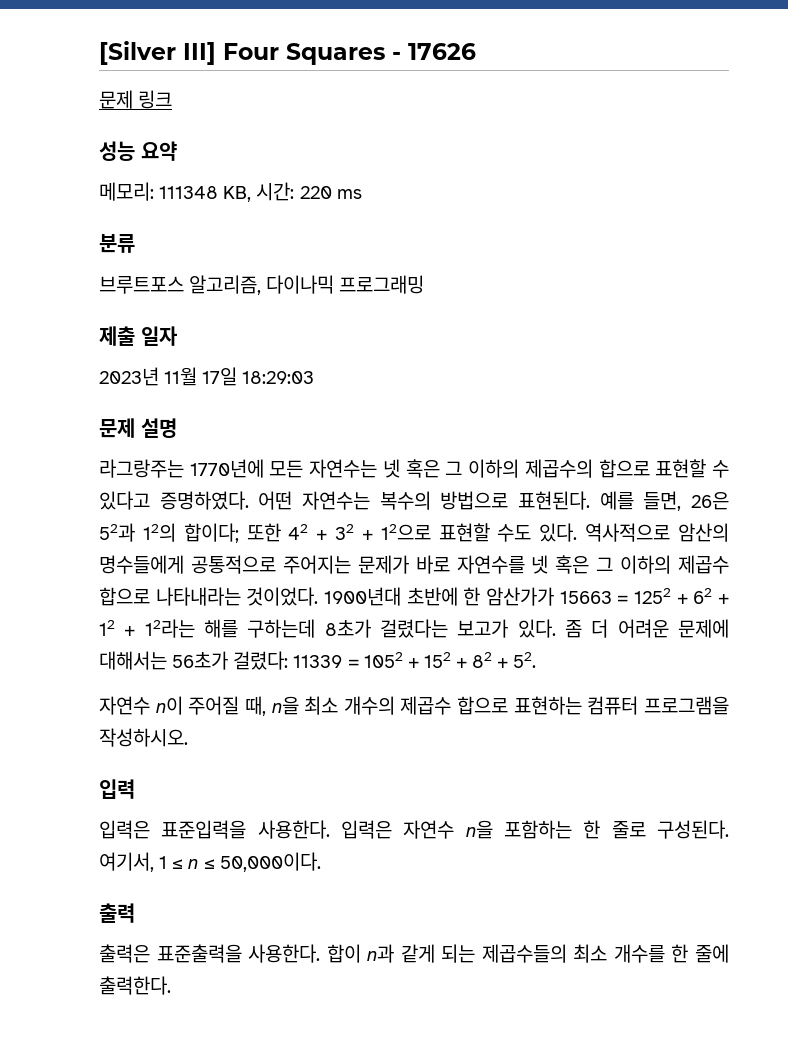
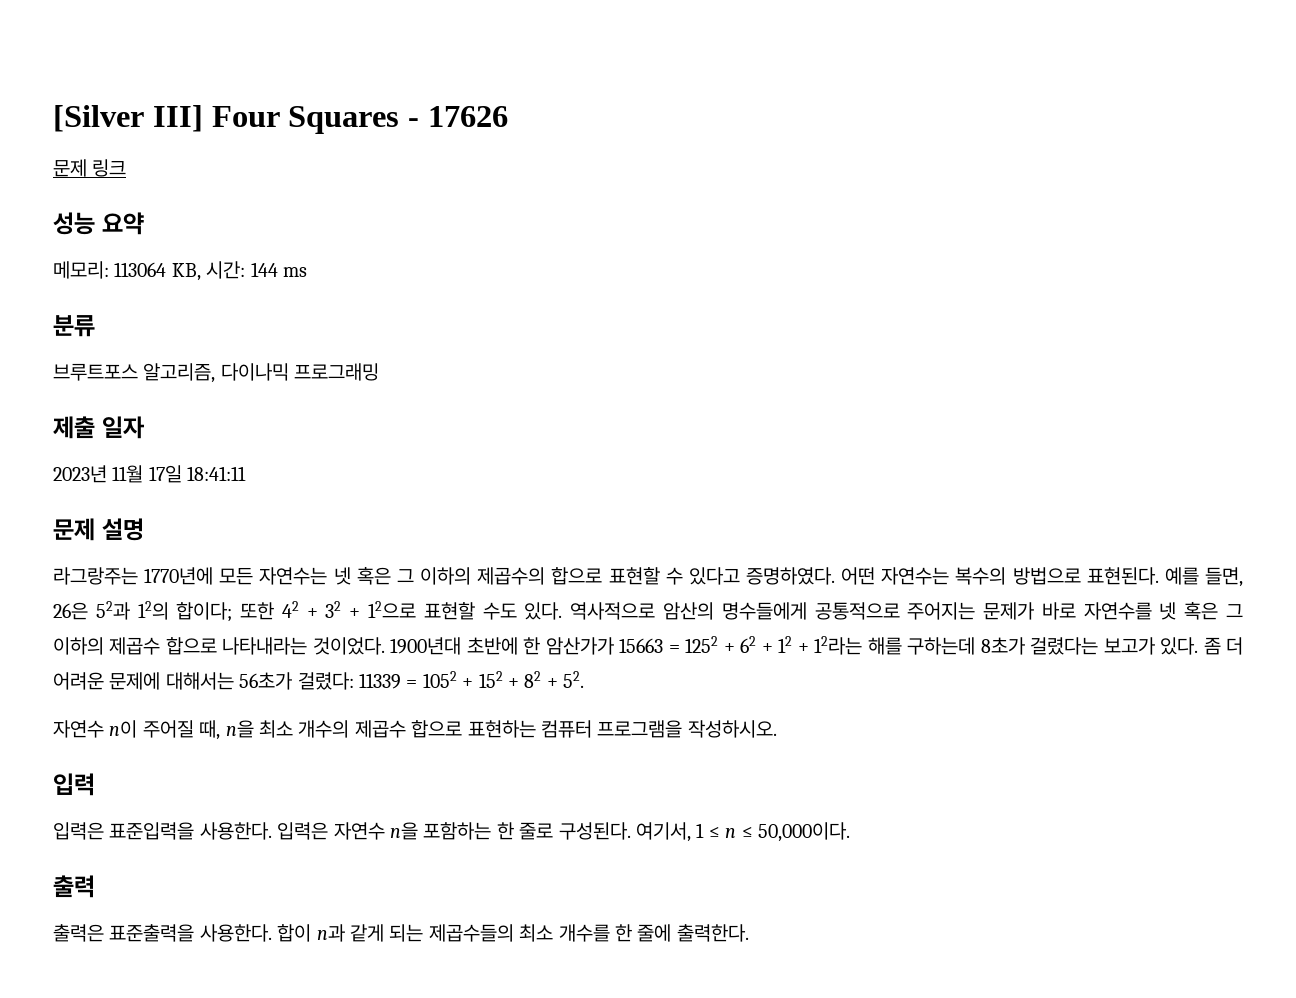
- 메모리: 111348 KB, 시간: 220 ms
+ 메모리: 113064 KB, 시간: 144 ms
- 2023년 11월 17일 18:29:03
+ 2023년 11월 17일 18:41:11

